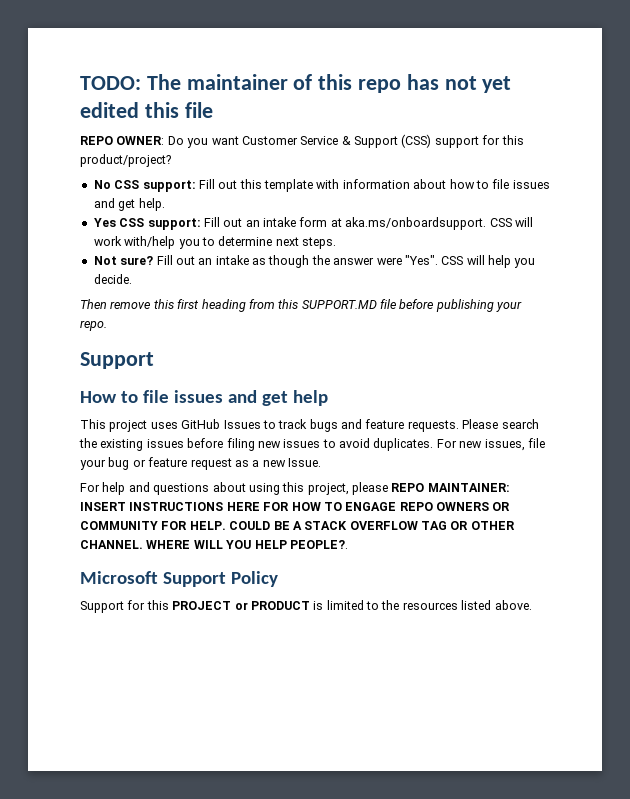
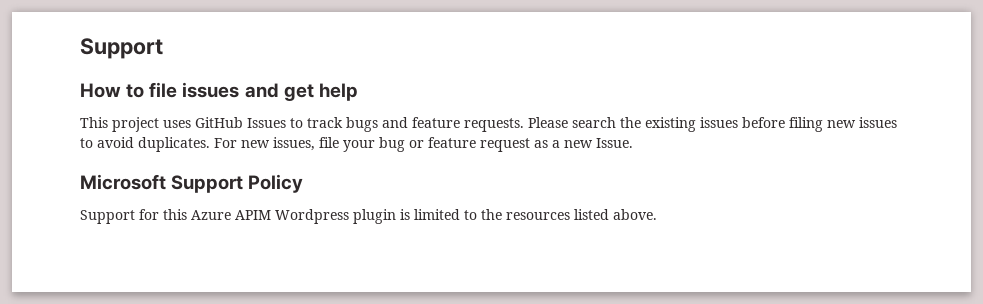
- TODO: The maintainer of this repo has not yet edited this file
- REPO OWNER: Do you want Customer Service & Support (CSS) support for this product/project?
- No CSS support: Fill out this template with information about how to file issues and get help.
- Yes CSS support: Fill out an intake form at aka.ms/onboardsupport. CSS will work with/help you to determine next steps.
- Not sure? Fill out an intake as though the answer were "Yes". CSS will help you decide.
- Then remove this first heading from this SUPPORT.MD file before publishing your repo.
- For help and questions about using this project, please REPO MAINTAINER: INSERT INSTRUCTIONS HERE FOR HOW TO ENGAGE REPO OWNERS OR COMMUNITY FOR HELP. COULD BE A STACK OVERFLOW TAG OR OTHER CHANNEL. WHERE WILL YOU HELP PEOPLE?.
- Support for this PROJECT or PRODUCT is limited to the resources listed above.
+ Support for this Azure APIM Wordpress plugin is limited to the resources listed above.

